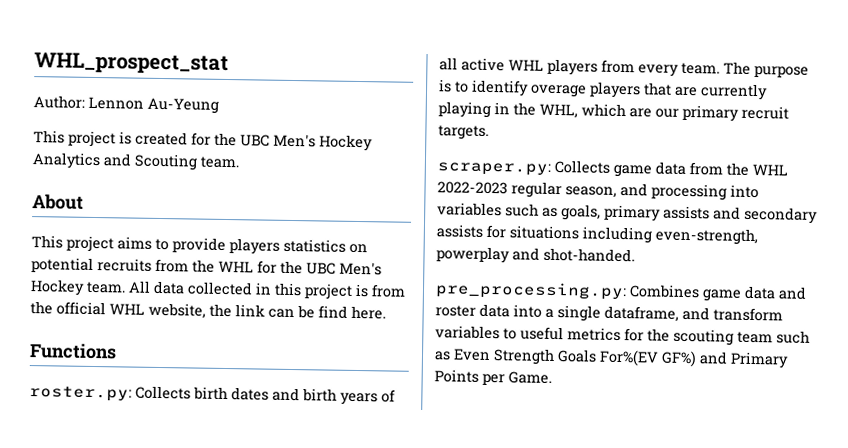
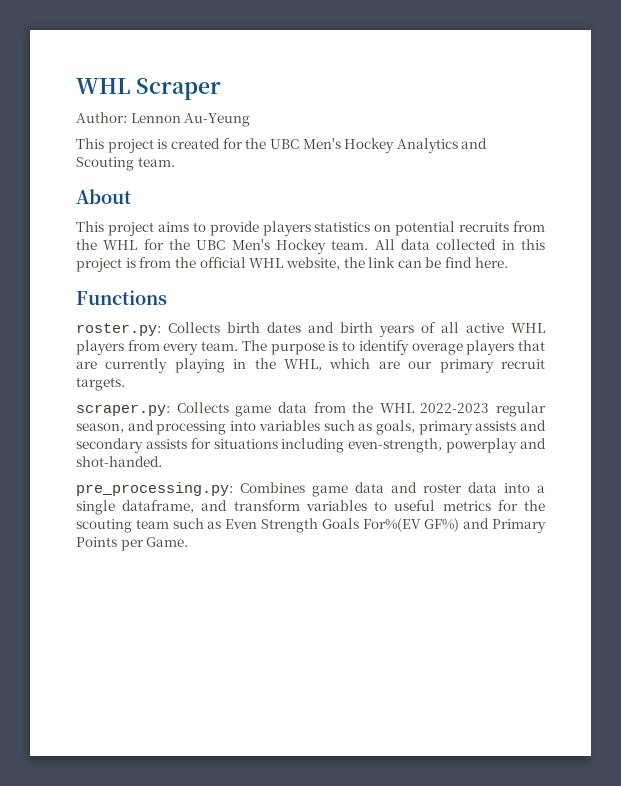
- WHL_prospect_stat
+ WHL Scraper

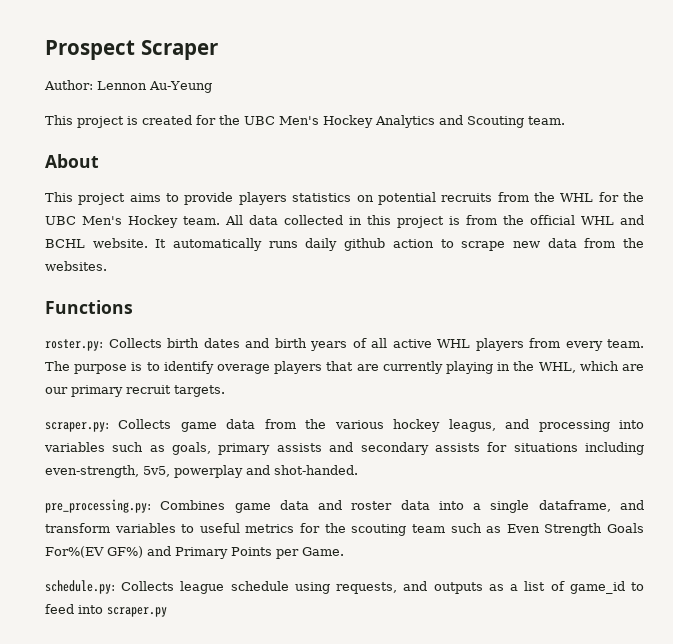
- WHL Scraper
+ Prospect Scraper
- All data collected in this project is from the official WHL website, the link can be find here.
+ All data collected in this project is from the official WHL and BCHL website. It automatically runs daily github action to scrape new data from the websites.
- scraper.py: Collects game data from the WHL 2022-2023 regular season, and processing into variables such as goals, primary assists and secondary assists for situations including even-strength, powerplay and shot-handed.
+ scraper.py: Collects game data from the various hockey leagus, and processing into variables such as goals, primary assists and secondary assists for situations including even-strength, 5v5, powerplay and shot-handed.
+ schedule.py: Collects league schedule using requests, and outputs as a list of game_id to feed into scraper.py

